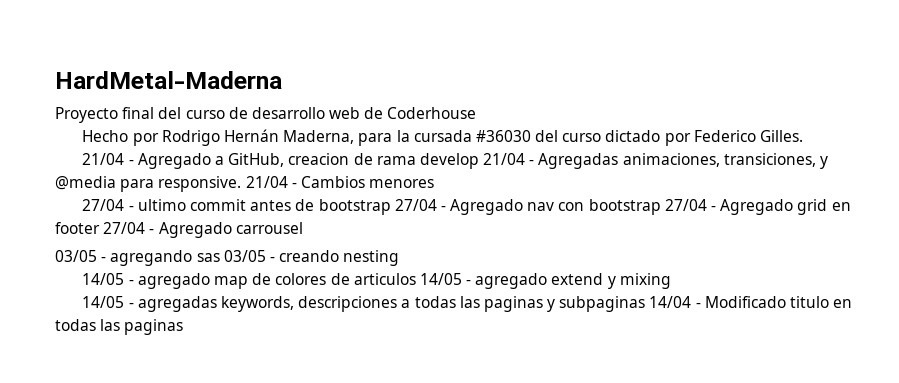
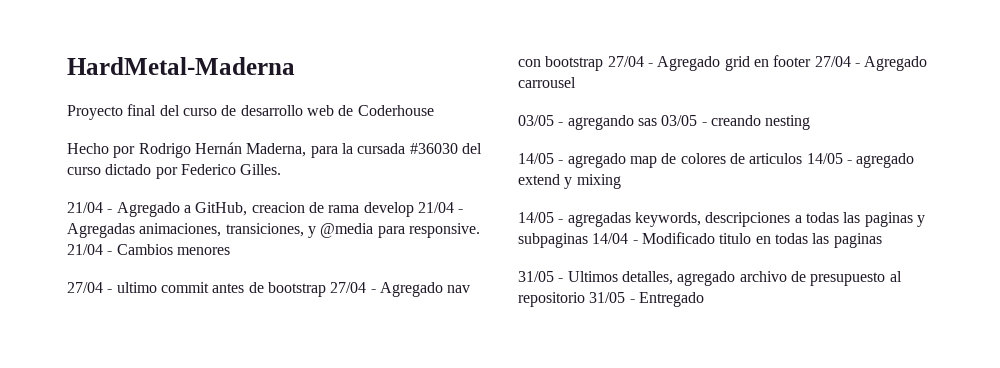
+ 31/05 - Ultimos detalles, agregado archivo de presupuesto al repositorio 31/05 - Entregado

